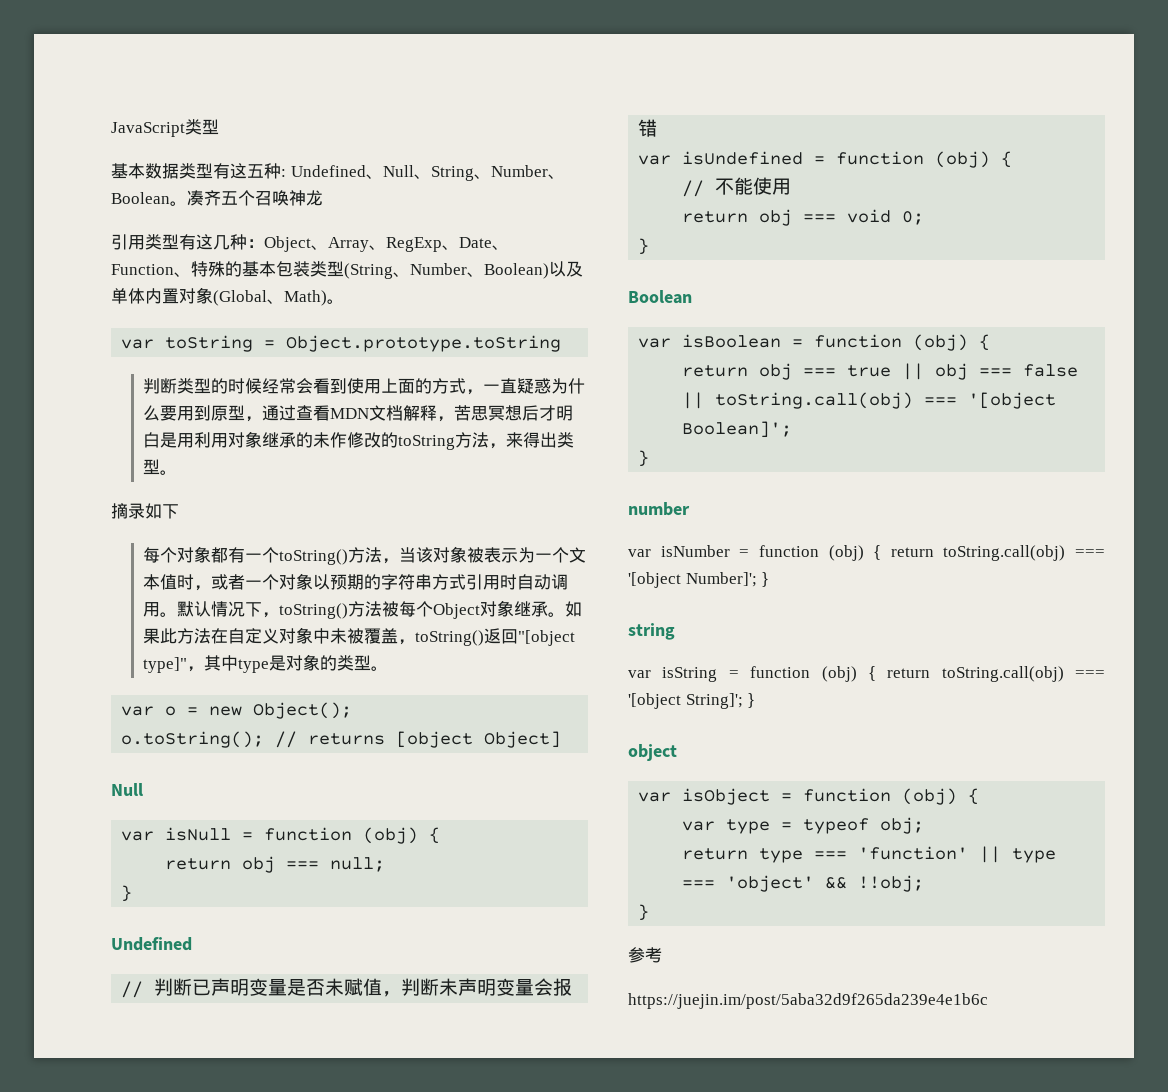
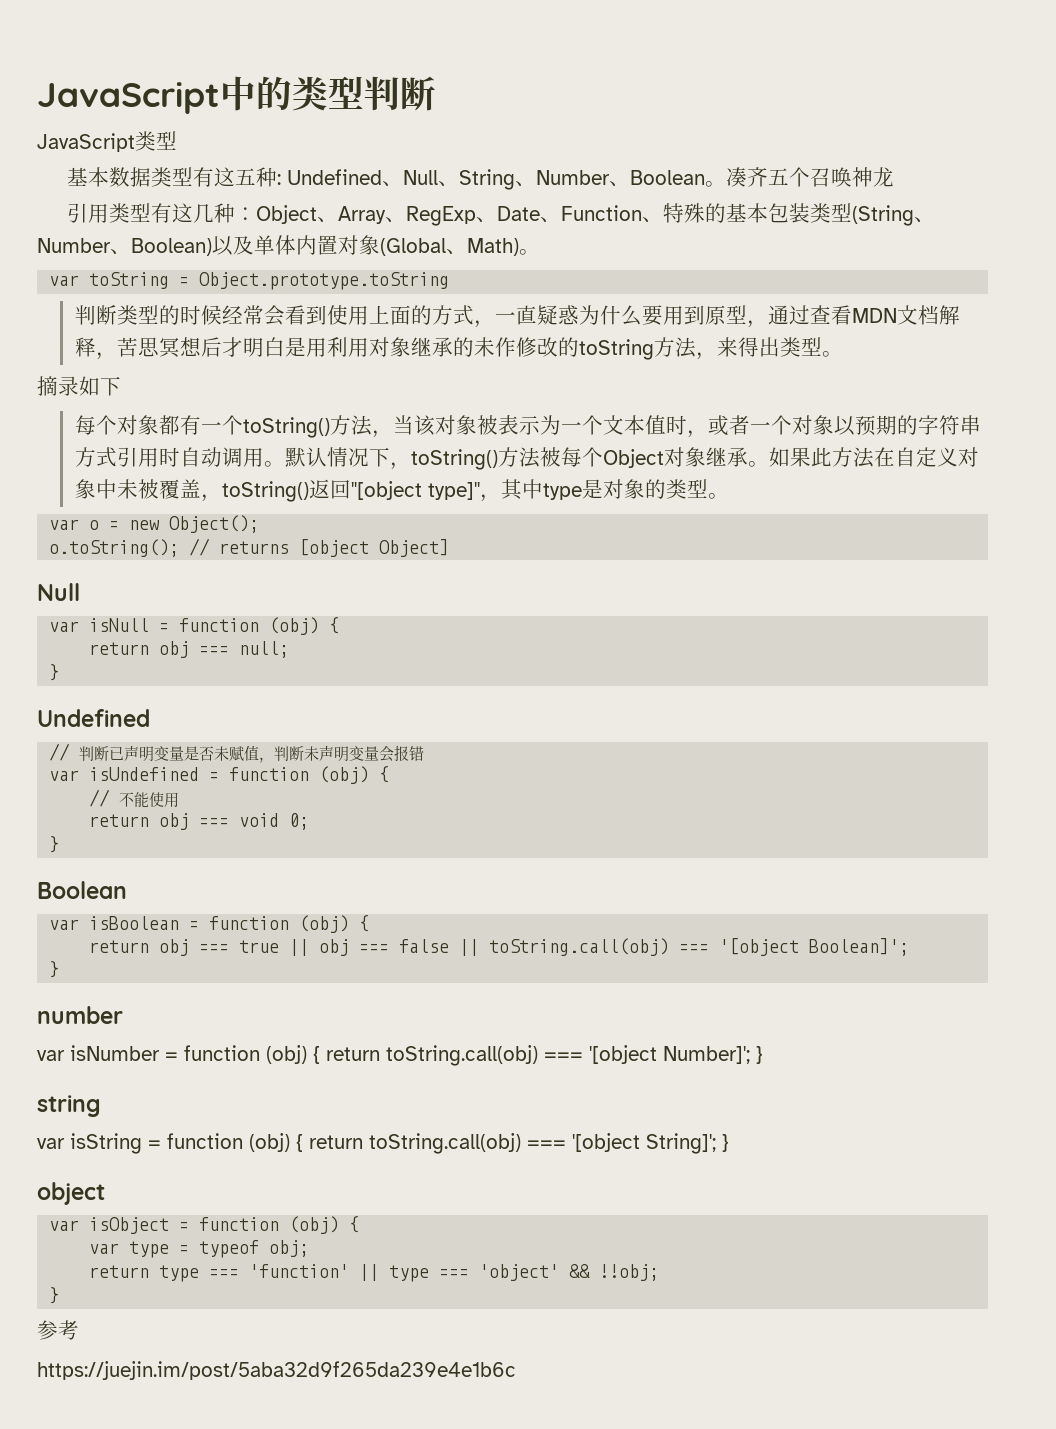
+ JavaScript中的类型判断

